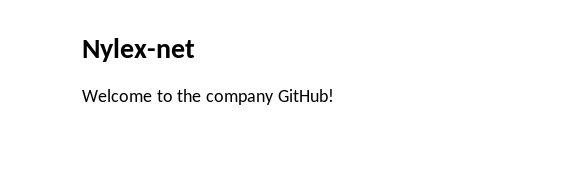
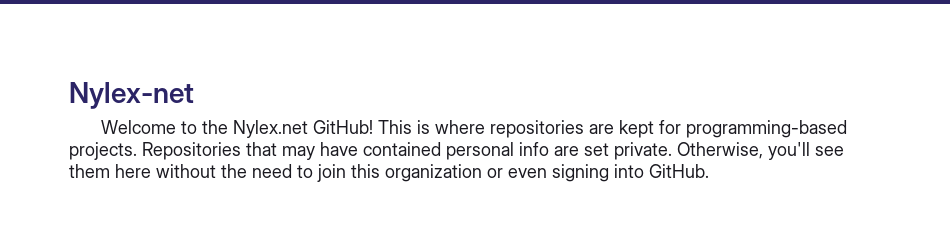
- Welcome to the company GitHub!
+ Welcome to the Nylex.net GitHub! This is where repositories are kept for programming-based projects. Repositories that may have contained personal info are set private. Otherwise, you'll see them here without the need to join this organization or even signing into GitHub.

